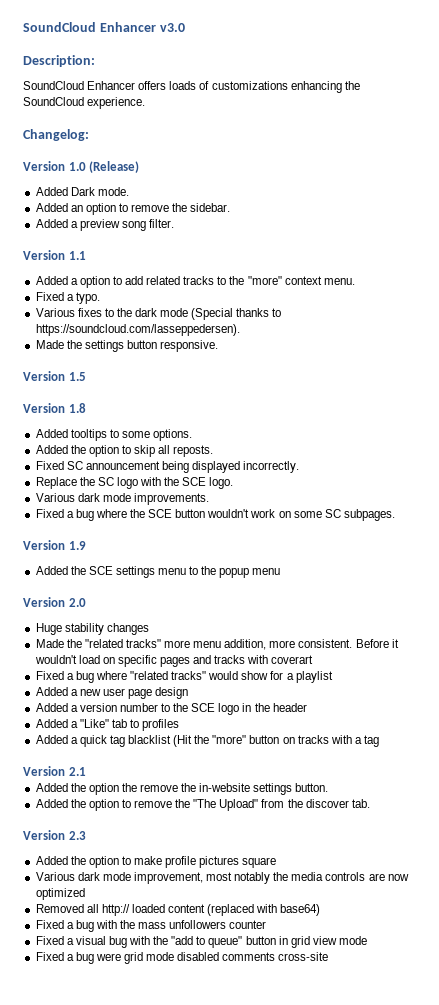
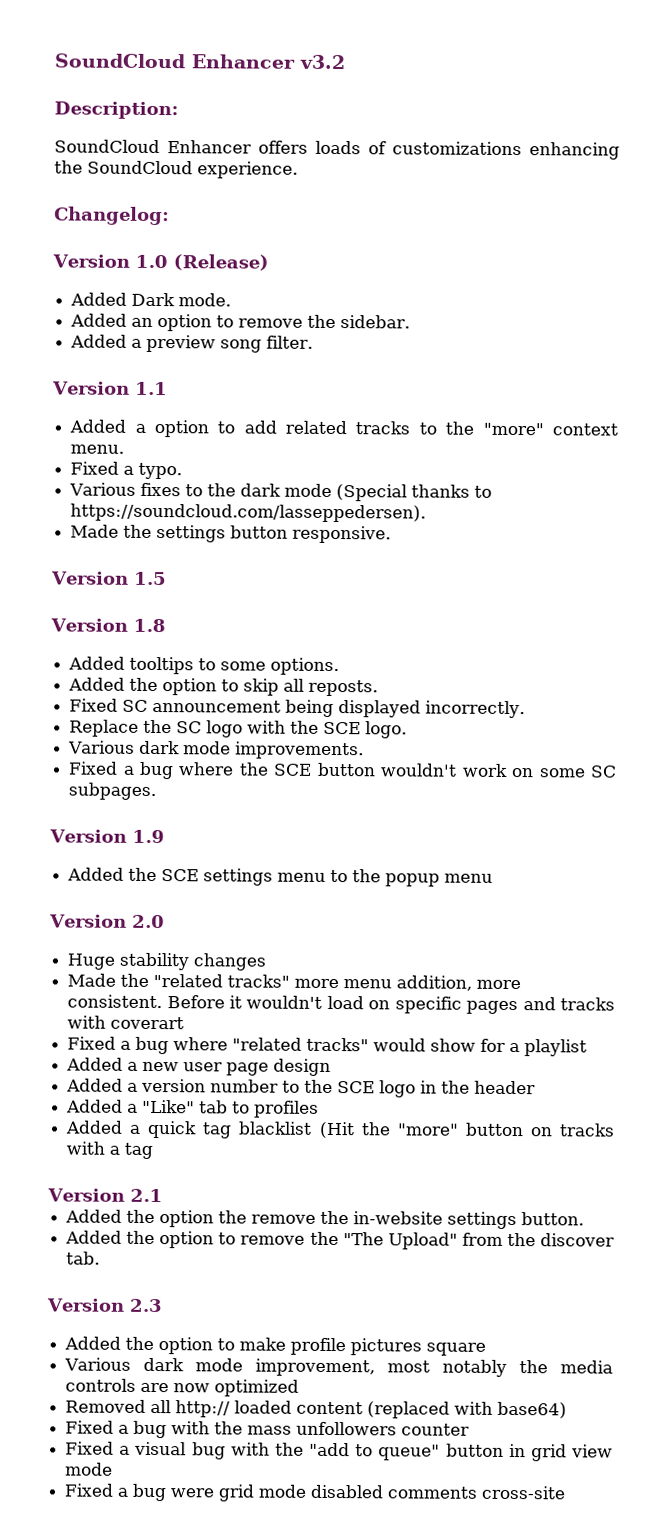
- SoundCloud Enhancer v3.0
+ SoundCloud Enhancer v3.2

